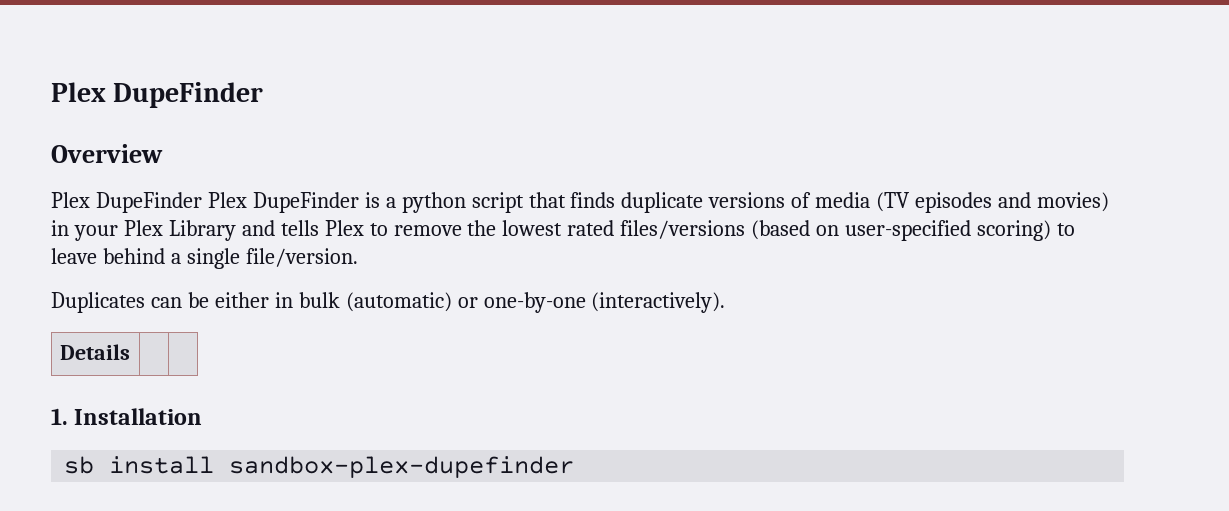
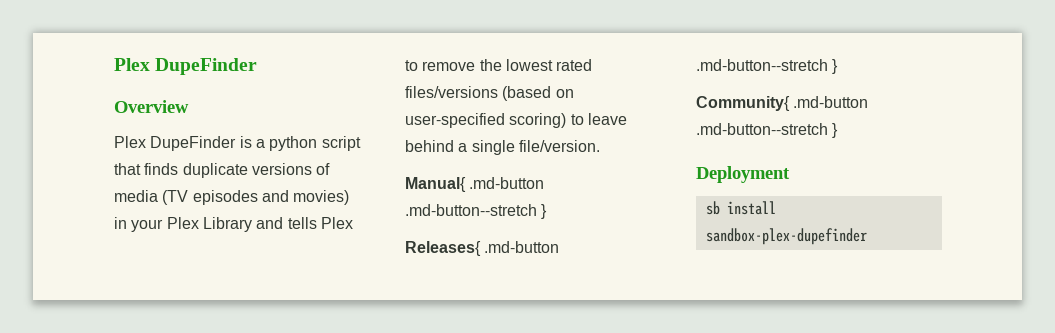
- Plex DupeFinder Plex DupeFinder is a python script that finds duplicate versions of media (TV episodes and movies) in your Plex Library and tells Plex to remove the lowest rated files/versions (based on user-specified scoring) to leave behind a single file/version.
+ Plex DupeFinder is a python script that finds duplicate versions of media (TV episodes and movies) in your Plex Library and tells Plex to remove the lowest rated files/versions (based on user-specified scoring) to leave behind a single file/version.
- Duplicates can be either in bulk (automatic) or one-by-one (interactively).
- Details | |
- 1. Installation
+ Manual{ .md-button .md-button--stretch }
+ Releases{ .md-button .md-button--stretch }
+ Community{ .md-button .md-button--stretch }
+ Deployment

